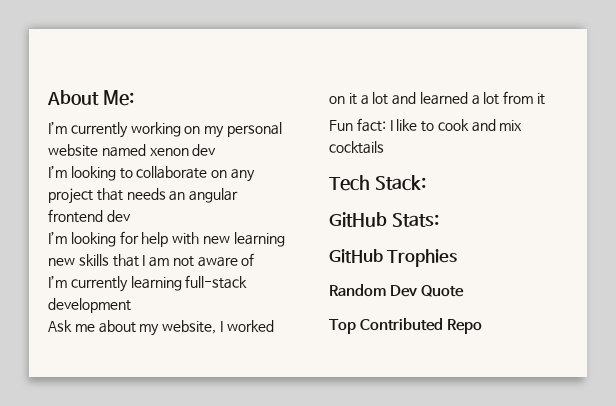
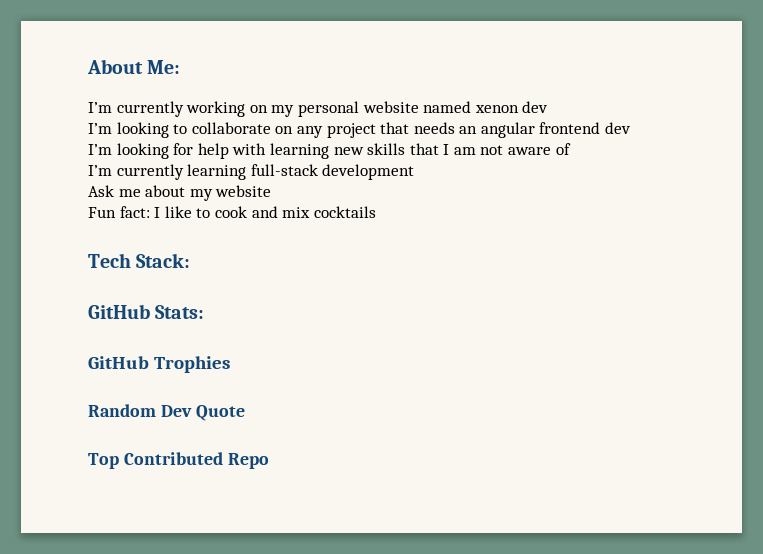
- I’m looking for help with new learning new skills that I am not aware of
+ I’m looking for help with learning new skills that I am not aware of
- Ask me about my website, I worked on it a lot and learned a lot from it
+ Ask me about my website

